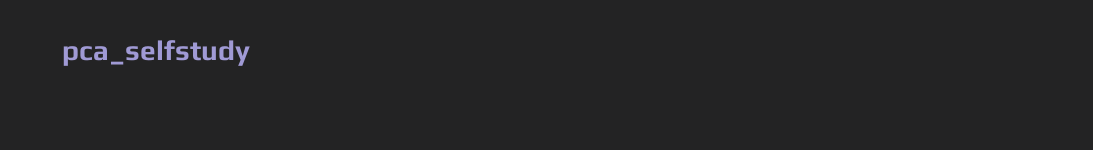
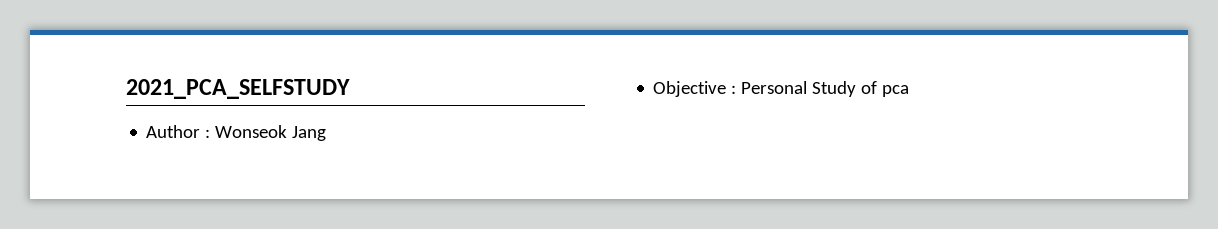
- pca_selfstudy
+ 2021_PCA_SELFSTUDY
+ Author : Wonseok Jang
+ Objective : Personal Study of pca

